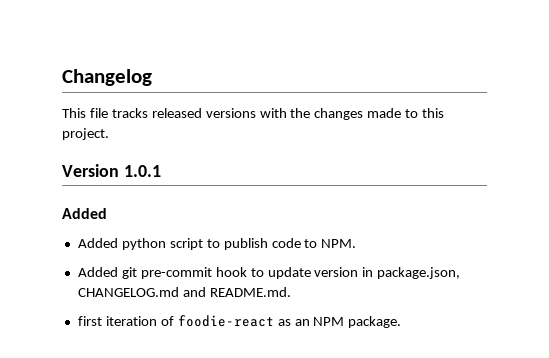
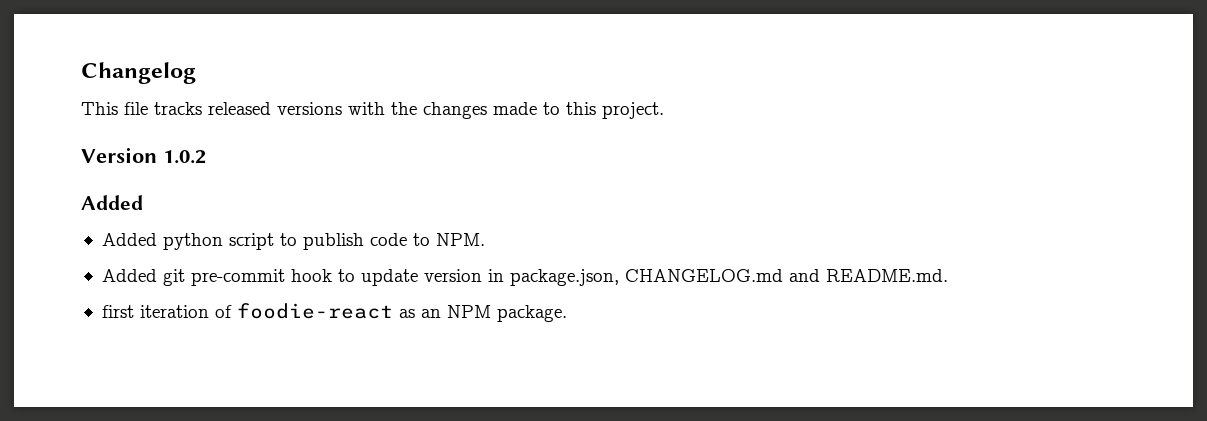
- Version 1.0.1
+ Version 1.0.2

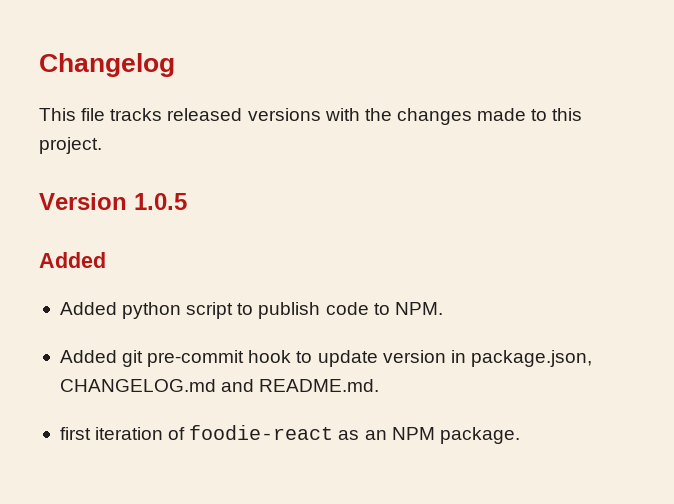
- Version 1.0.2
+ Version 1.0.5

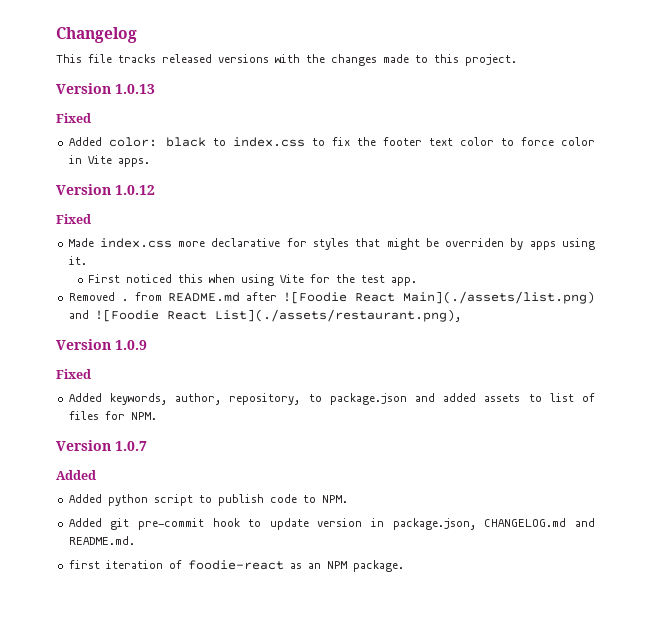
- Version 1.0.5
+ Version 1.0.13
+ Fixed
+ Added color: black to index.css to fix the footer text color to force color in Vite apps.
+ Version 1.0.12
+ Fixed
+ Made index.css more declarative for styles that might be overriden by apps using it.
+ First noticed this when using Vite for the test app.
+ Removed . from README.md after ![Foodie React Main](./assets/list.png) and ![Foodie React List](./assets/restaurant.png),
+ Version 1.0.9
+ Fixed
+ Added keywords, author, repository, to package.json and added assets to list of files for NPM.
+ Version 1.0.7

